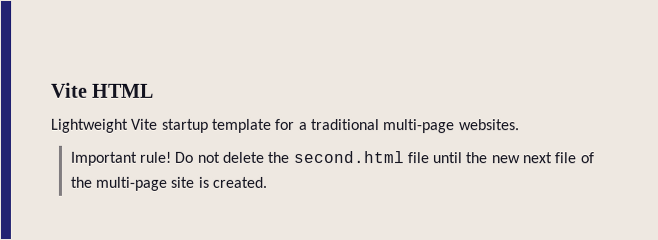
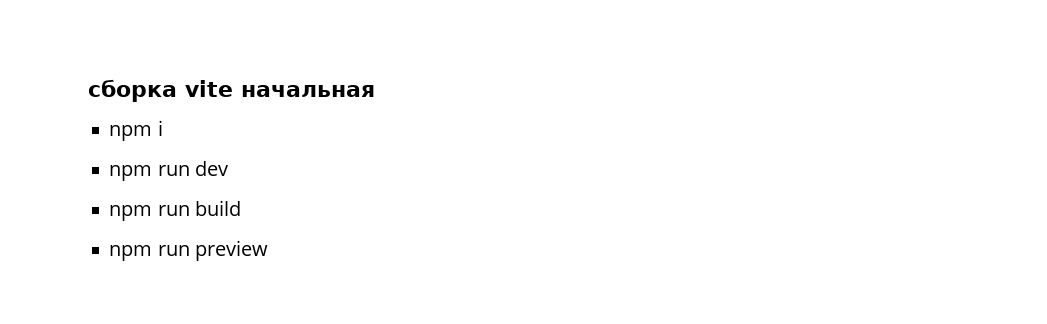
- Vite HTML
- Lightweight Vite startup template for a traditional multi-page websites.
- Important rule! Do not delete the second.html file until the new next file of the multi-page site is created.
+ сборка vite начальная
+ npm i
+ npm run dev
+ npm run build
+ npm run preview

